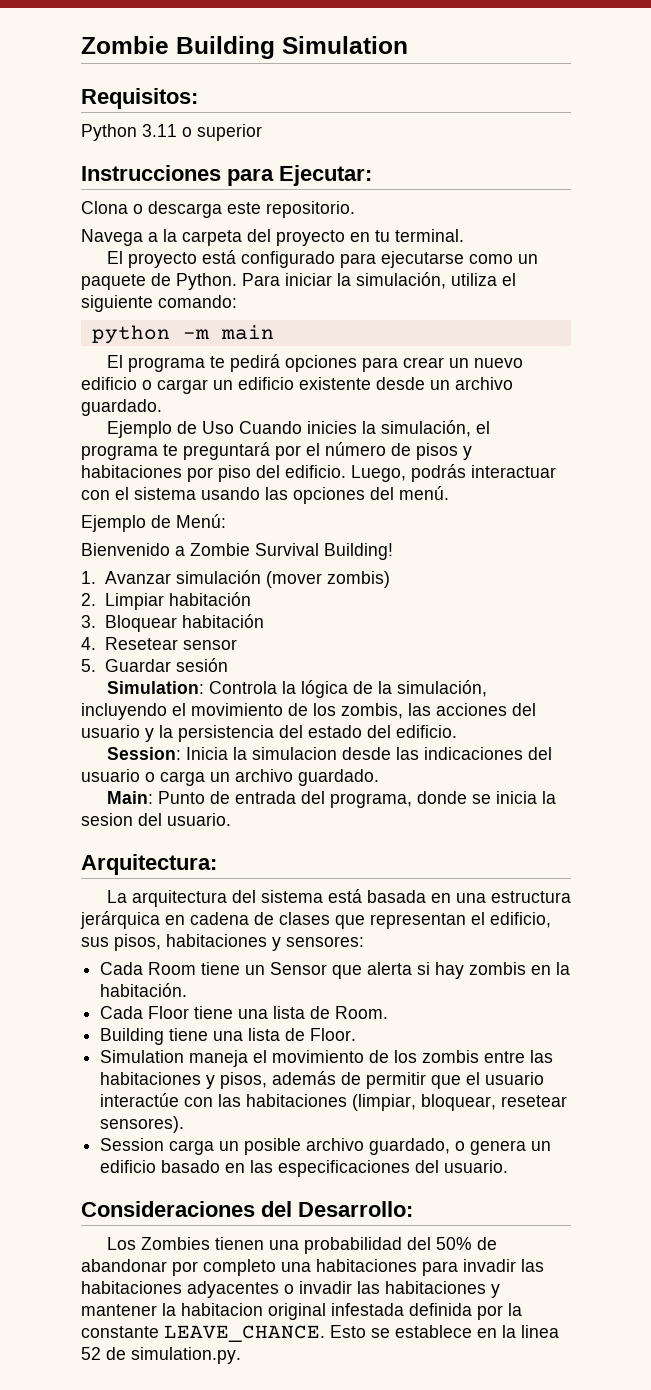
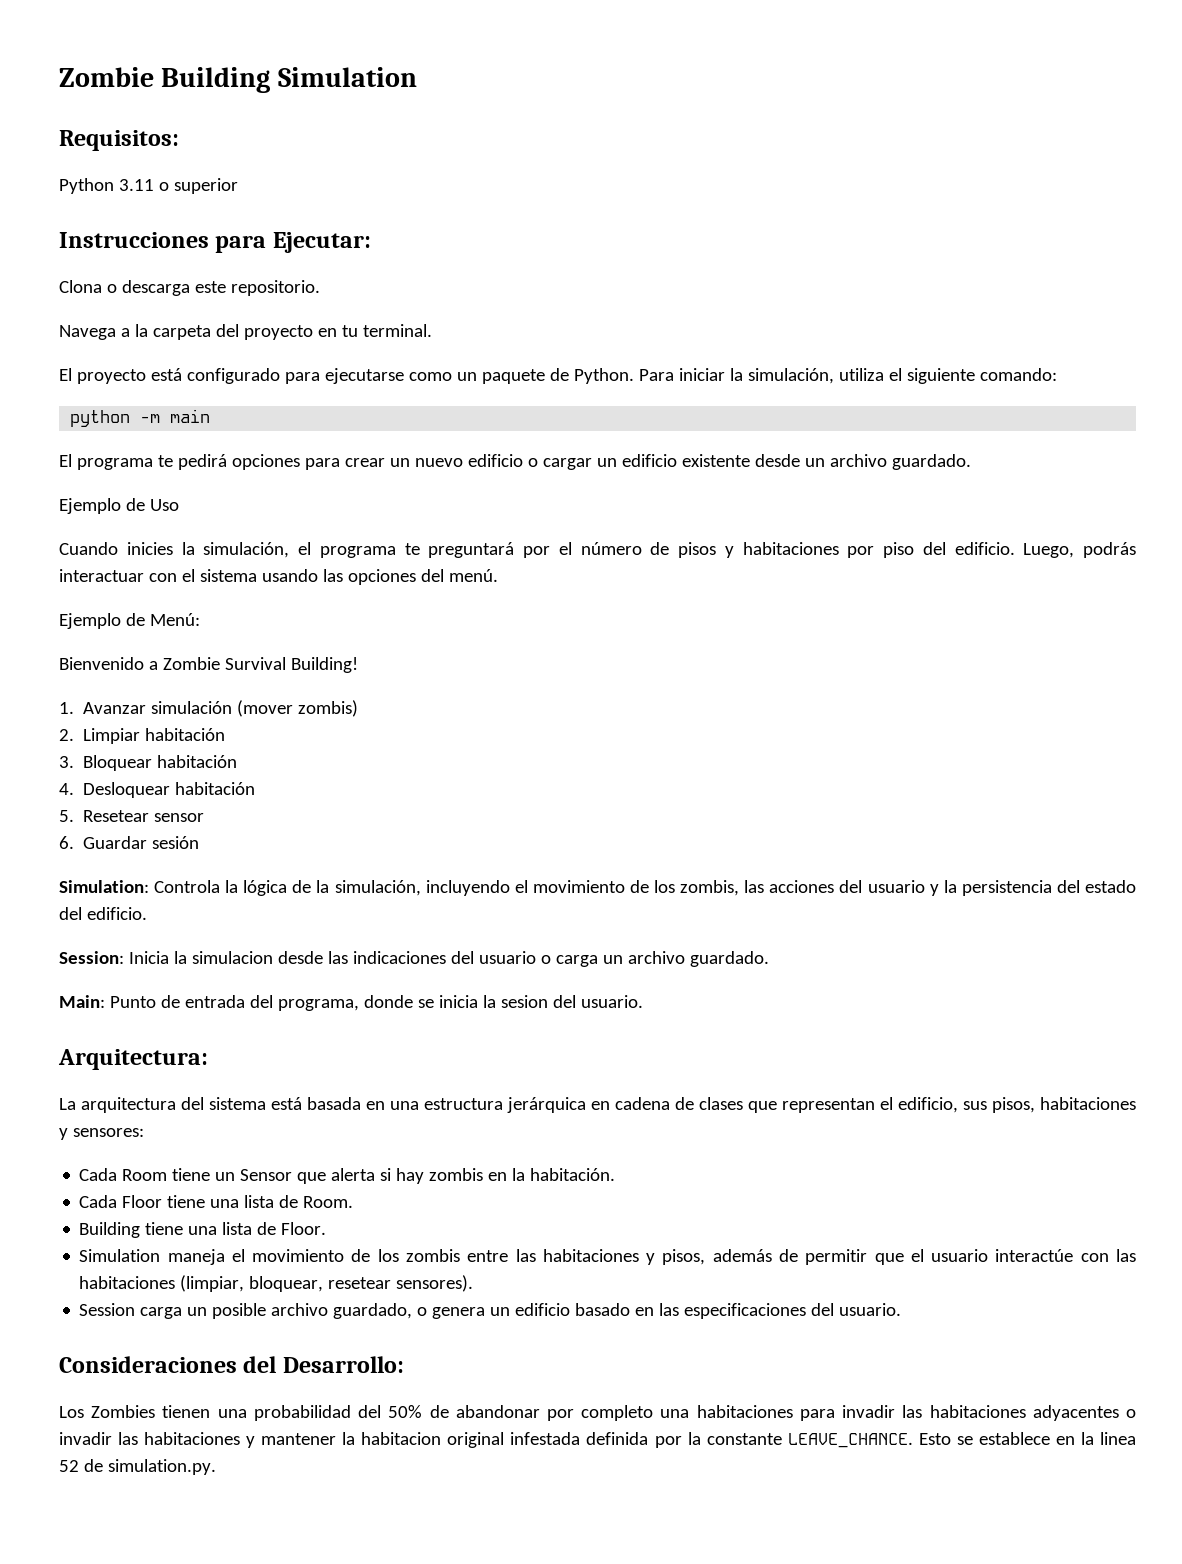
- Ejemplo de Uso Cuando inicies la simulación, el programa te preguntará por el número de pisos y habitaciones por piso del edificio.
+ Ejemplo de Uso
+ Cuando inicies la simulación, el programa te preguntará por el número de pisos y habitaciones por piso del edificio.
- 4. Resetear sensor
+ 4. Desloquear habitación
+ 5. Resetear sensor
- 5. Guardar sesión
+ 6. Guardar sesión

